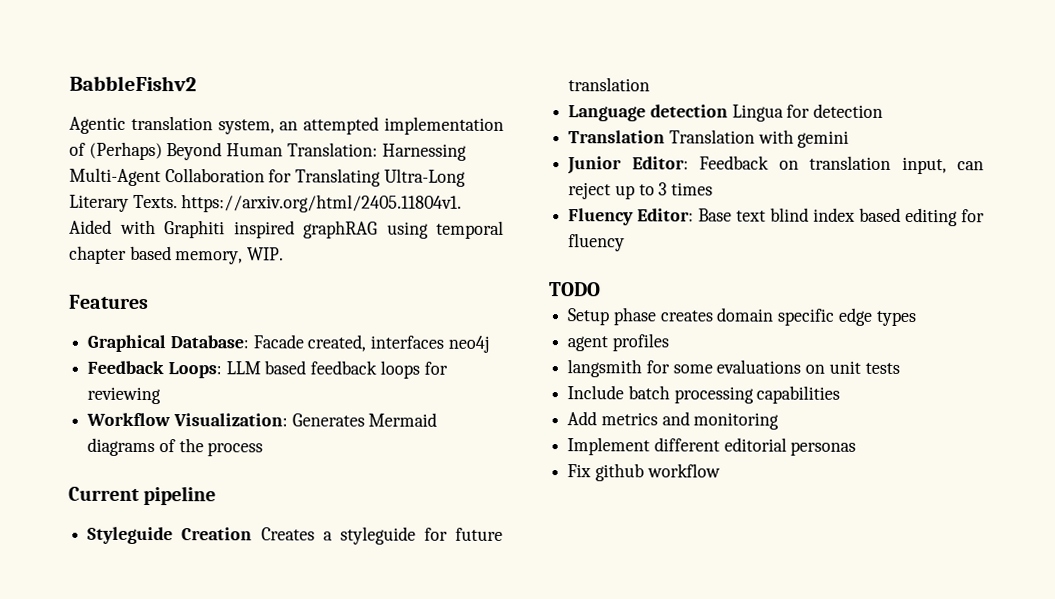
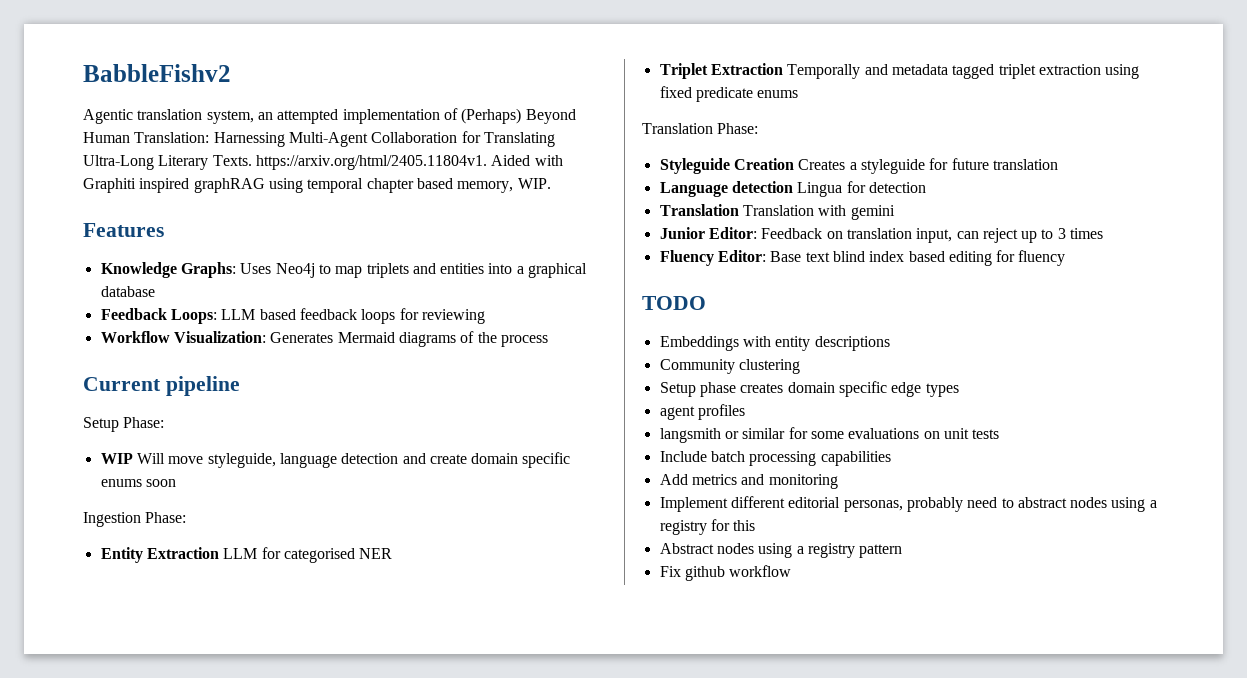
- Graphical Database: Facade created, interfaces neo4j
+ Knowledge Graphs: Uses Neo4j to map triplets and entities into a graphical database
+ Setup Phase:
+ WIP Will move styleguide, language detection and create domain specific enums soon
+ Ingestion Phase:
+ Entity Extraction LLM for categorised NER
+ Triplet Extraction Temporally and metadata tagged triplet extraction using fixed predicate enums
+ Translation Phase:
+ Embeddings with entity descriptions
+ Community clustering
- langsmith for some evaluations on unit tests
+ langsmith or similar for some evaluations on unit tests
- Implement different editorial personas
+ Implement different editorial personas, probably need to abstract nodes using a registry for this
+ Abstract nodes using a registry pattern

